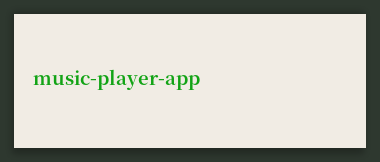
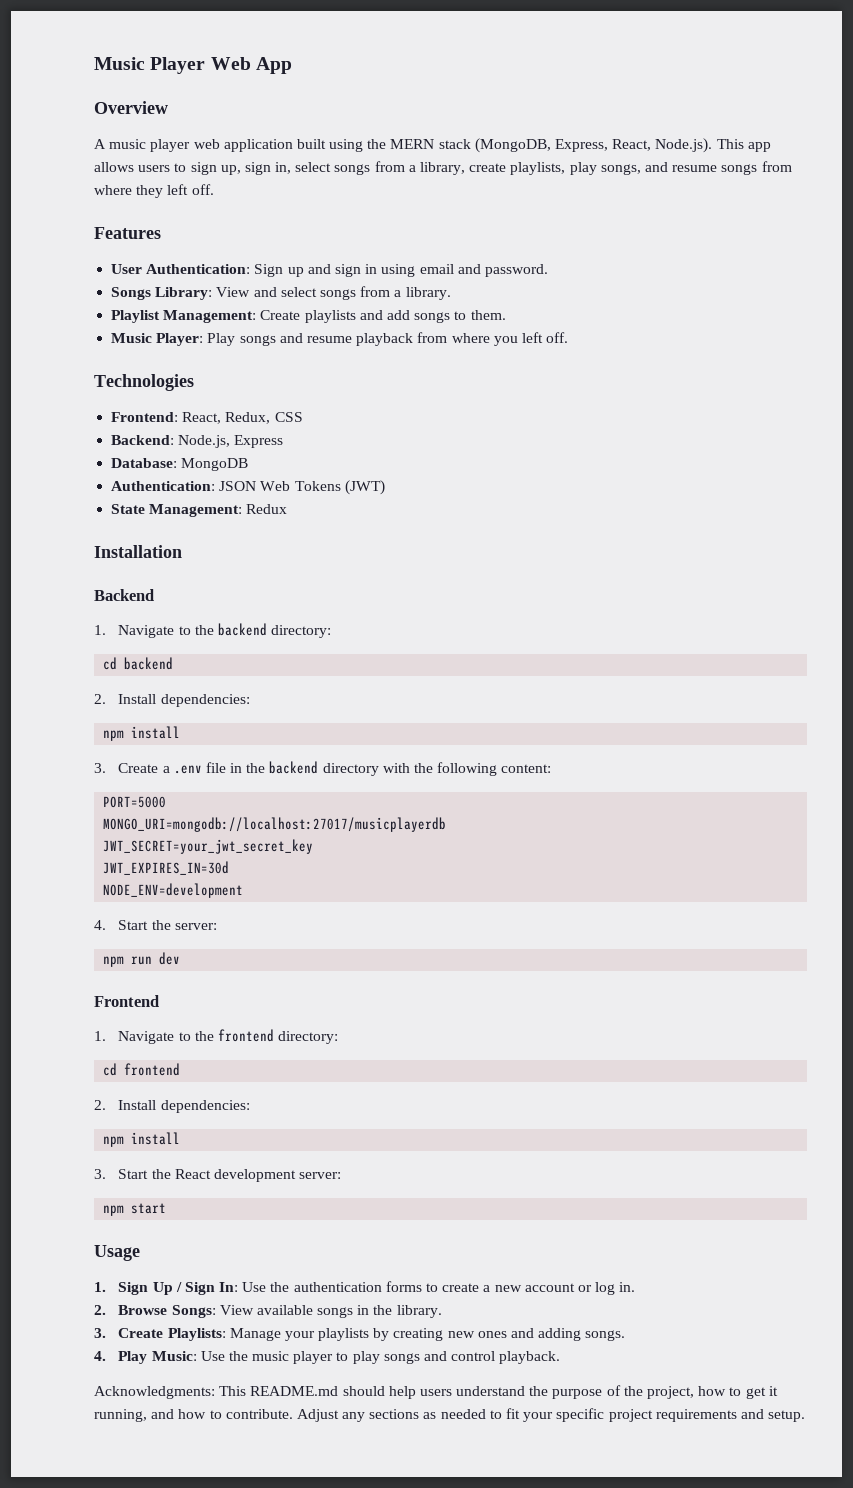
- music-player-app
+ Music Player Web App
+ Overview
+ A music player web application built using the MERN stack (MongoDB, Express, React, Node.js). This app allows users to sign up, sign in, select songs from a library, create playlists, play songs, and resume songs from where they left off.
+ Features
+ User Authentication: Sign up and sign in using email and password.
+ Songs Library: View and select songs from a library.
+ Playlist Management: Create playlists and add songs to them.
+ Music Player: Play songs and resume playback from where you left off.
+ Technologies
+ Frontend: React, Redux, CSS
+ Backend: Node.js, Express
+ Database: MongoDB
+ Authentication: JSON Web Tokens (JWT)
+ State Management: Redux
+ Installation
+ Backend
+ 1. Navigate to the backend directory:
+ cd backend
+ 2. Install dependencies:
+ npm install
+ 3. Create a .env file in the backend directory with the following content:
+ PORT=5000
+ MONGO_URI=mongodb://localhost:27017/musicplayerdb
+ JWT_SECRET=your_jwt_secret_key
+ JWT_EXPIRES_IN=30d
+ NODE_ENV=development
+ 4. Start the server:
+ npm run dev
+ Frontend
+ 1. Navigate to the frontend directory:
+ cd frontend
+ 2. Install dependencies:
+ npm install
+ 3. Start the React development server:
+ npm start
+ Usage
+ 1. Sign Up / Sign In: Use the authentication forms to create a new account or log in.
+ 2. Browse Songs: View available songs in the library.
+ 3. Create Playlists: Manage your playlists by creating new ones and adding songs.
+ 4. Play Music: Use the music player to play songs and control playback.
+ Acknowledgments: This README.md should help users understand the purpose of the project, how to get it running, and how to contribute. Adjust any sections as needed to fit your specific project requirements and setup.

